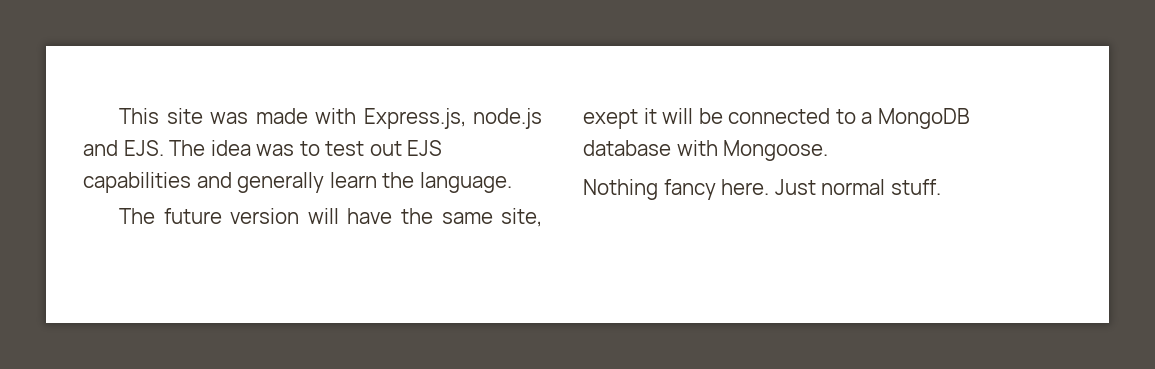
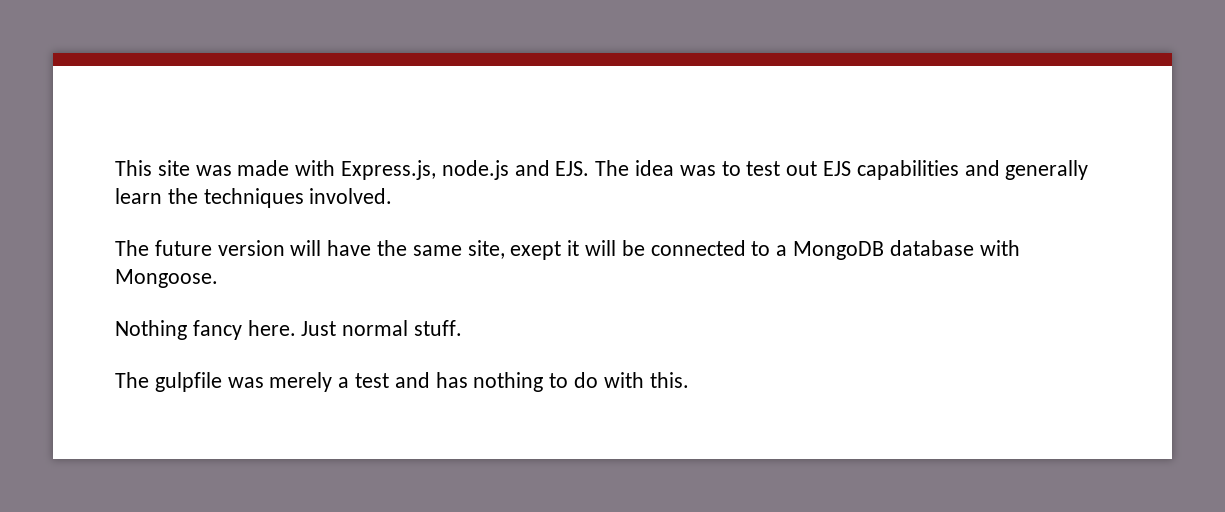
- This site was made with Express.js, node.js and EJS. The idea was to test out EJS capabilities and generally learn the language.
+ This site was made with Express.js, node.js and EJS. The idea was to test out EJS capabilities and generally learn the techniques involved.
+ The gulpfile was merely a test and has nothing to do with this.

